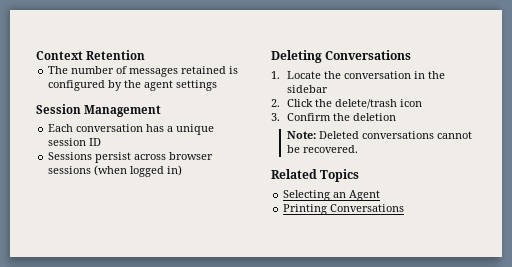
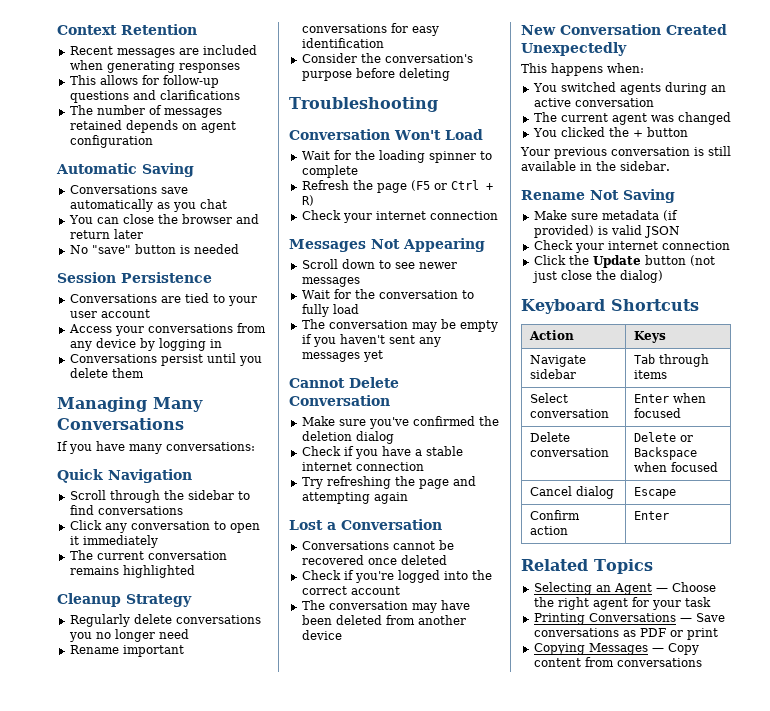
+ Recent messages are included when generating responses
+ This allows for follow-up questions and clarifications
- The number of messages retained is configured by the agent settings
- Session Management
- Each conversation has a unique session ID
- Sessions persist across browser sessions (when logged in)
- Deleting Conversations
- 1. Locate the conversation in the sidebar
- 2. Click the delete/trash icon
- 3. Confirm the deletion
- Note: Deleted conversations cannot be recovered.
+ The number of messages retained depends on agent configuration
+ Automatic Saving
+ Conversations save automatically as you chat
+ You can close the browser and return later
+ No "save" button is needed
+ Session Persistence
+ Conversations are tied to your user account
+ Access your conversations from any device by logging in
+ Conversations persist until you delete them
+ Managing Many Conversations
+ If you have many conversations:
+ Quick Navigation
+ Scroll through the sidebar to find conversations
+ Click any conversation to open it immediately
+ The current conversation remains highlighted
+ Cleanup Strategy
+ Regularly delete conversations you no longer need
+ Rename important conversations for easy identification
+ Consider the conversation's purpose before deleting
+ Troubleshooting
+ Conversation Won't Load
+ Wait for the loading spinner to complete
+ Refresh the page (F5 or Ctrl + R)
+ Check your internet connection
+ Messages Not Appearing
+ Scroll down to see newer messages
+ Wait for the conversation to fully load
+ The conversation may be empty if you haven't sent any messages yet
+ Cannot Delete Conversation
+ Make sure you've confirmed the deletion dialog
+ Check if you have a stable internet connection
+ Try refreshing the page and attempting again
+ Lost a Conversation
+ Conversations cannot be recovered once deleted
+ Check if you're logged into the correct account
+ The conversation may have been deleted from another device
+ New Conversation Created Unexpectedly
+ This happens when:
+ You switched agents during an active conversation
+ The current agent was changed
+ You clicked the + button
+ Your previous conversation is still available in the sidebar.
+ Rename Not Saving
+ Make sure metadata (if provided) is valid JSON
+ Check your internet connection
+ Click the Update button (not just close the dialog)
+ Keyboard Shortcuts
+ Action | Keys
+ Navigate sidebar | Tab through items
+ Select conversation | Enter when focused
+ Delete conversation | Delete or Backspace when focused
+ Cancel dialog | Escape
+ Confirm action | Enter
- Selecting an Agent
- Printing Conversations
+ Selecting an Agent — Choose the right agent for your task
+ Printing Conversations — Save conversations as PDF or print
+ Copying Messages — Copy content from conversations

